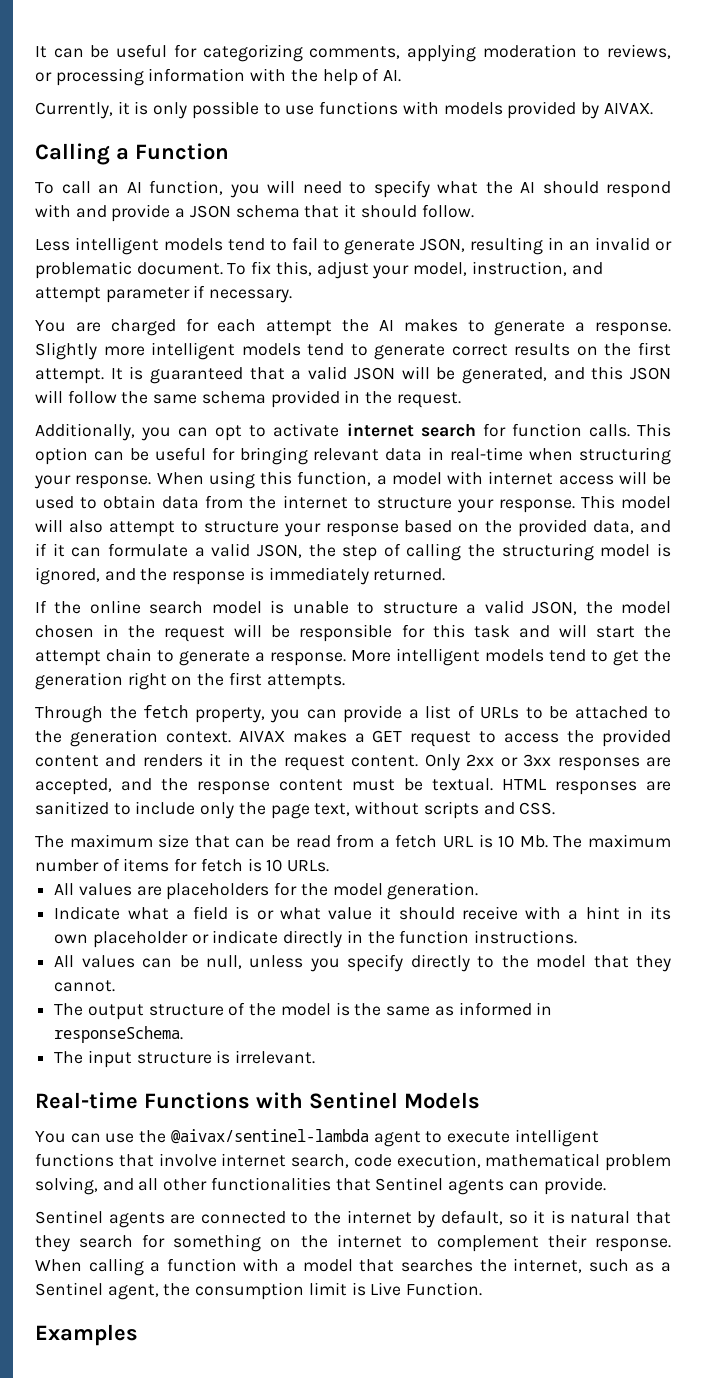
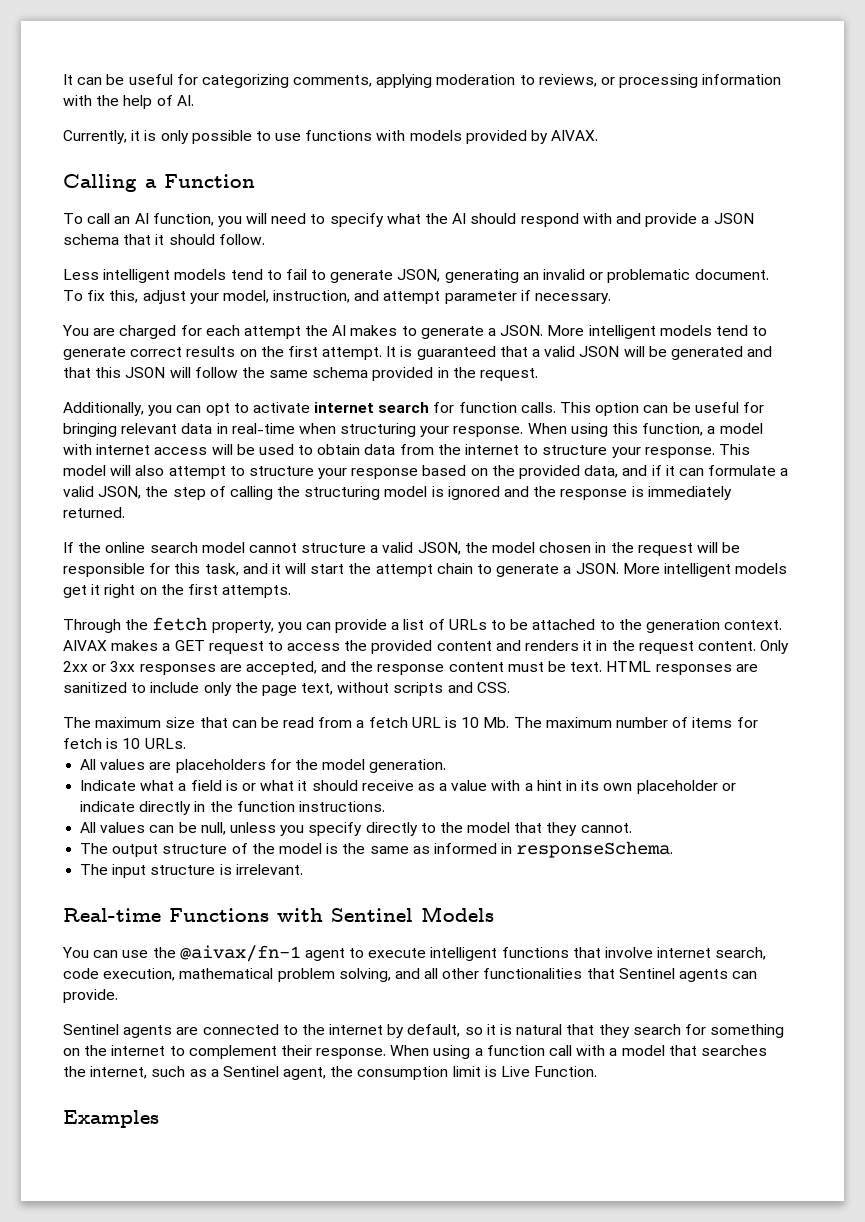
- Less intelligent models tend to fail to generate JSON, resulting in an invalid or problematic document.
+ Less intelligent models tend to fail to generate JSON, generating an invalid or problematic document.
- You are charged for each attempt the AI makes to generate a response. Slightly more intelligent models tend to generate correct results on the first attempt.
+ You are charged for each attempt the AI makes to generate a JSON. More intelligent models tend to generate correct results on the first attempt.
- It is guaranteed that a valid JSON will be generated, and this JSON will follow the same schema provided in the request.
+ It is guaranteed that a valid JSON will be generated and that this JSON will follow the same schema provided in the request.
- This model will also attempt to structure your response based on the provided data, and if it can formulate a valid JSON, the step of calling the structuring model is ignored, and the response is immediately returned.
+ This model will also attempt to structure your response based on the provided data, and if it can formulate a valid JSON, the step of calling the structuring model is ignored and the response is immediately returned.
- If the online search model is unable to structure a valid JSON, the model chosen in the request will be responsible for this task and will start the attempt chain to generate a response. More intelligent models tend to get the generation right on the first attempts.
+ If the online search model cannot structure a valid JSON, the model chosen in the request will be responsible for this task, and it will start the attempt chain to generate a JSON. More intelligent models get it right on the first attempts.
- Only 2xx or 3xx responses are accepted, and the response content must be textual.
+ Only 2xx or 3xx responses are accepted, and the response content must be text.
- Indicate what a field is or what value it should receive with a hint in its own placeholder or indicate directly in the function instructions.
+ Indicate what a field is or what it should receive as a value with a hint in its own placeholder or indicate directly in the function instructions.
- You can use the @aivax/sentinel-lambda agent to execute intelligent functions that involve internet search, code execution, mathematical problem solving, and all other functionalities that Sentinel agents can provide.
+ You can use the @aivax/fn-1 agent to execute intelligent functions that involve internet search, code execution, mathematical problem solving, and all other functionalities that Sentinel agents can provide.
- When calling a function with a model that searches the internet, such as a Sentinel agent, the consumption limit is Live Function.
+ When using a function call with a model that searches the internet, such as a Sentinel agent, the consumption limit is Live Function.

